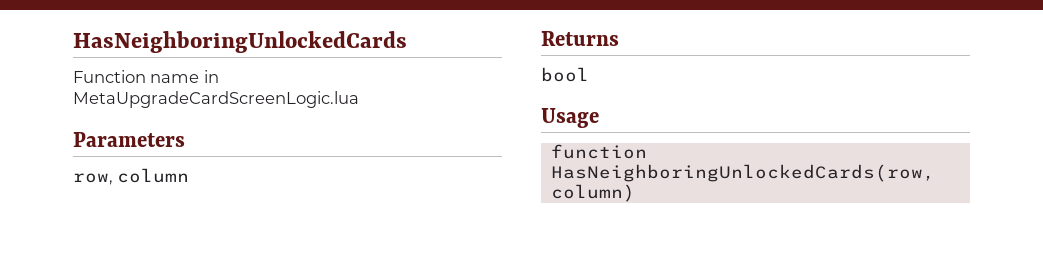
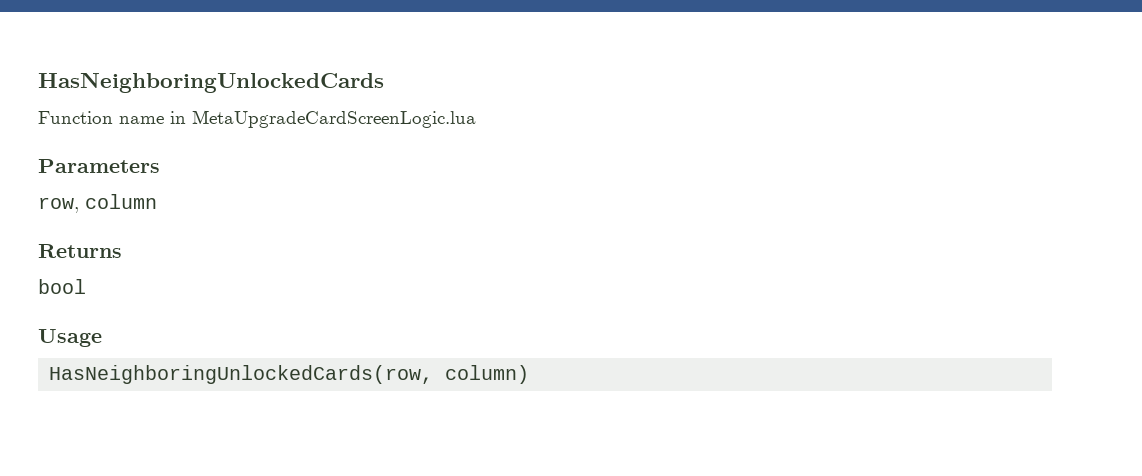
- function HasNeighboringUnlockedCards(row, column)
+ HasNeighboringUnlockedCards(row, column)

